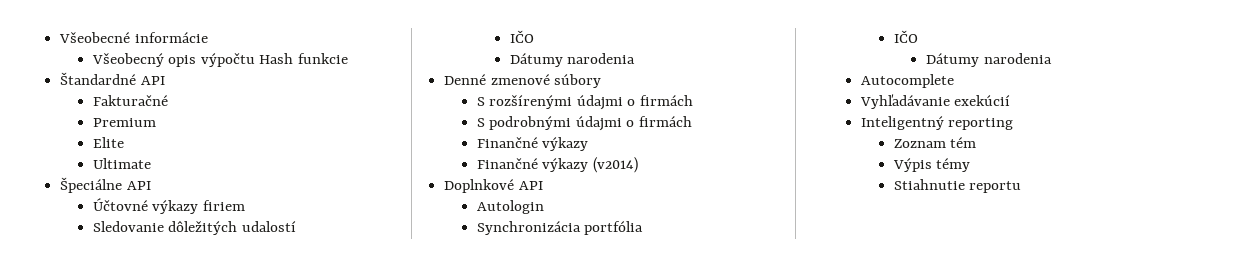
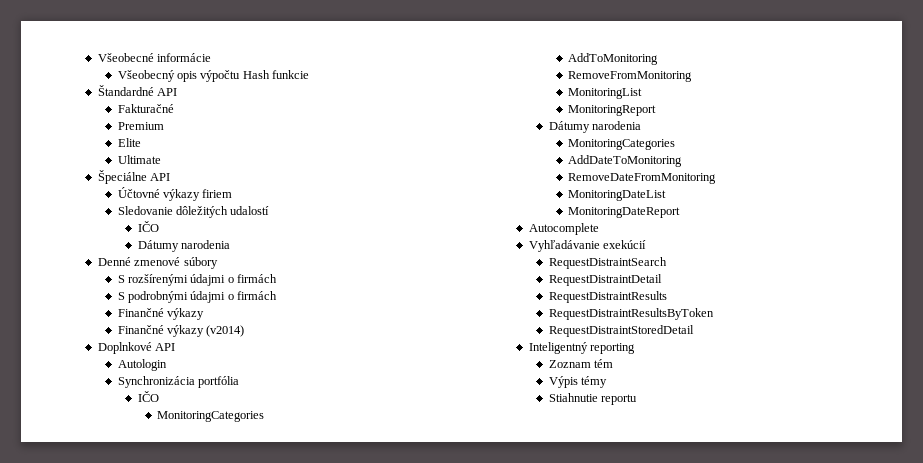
  Synchronizácia portfólia
  IČO
+ MonitoringCategories
+ AddToMonitoring
+ RemoveFromMonitoring
+ MonitoringList
+ MonitoringReport
  Dátumy narodenia
+ MonitoringCategories
+ AddDateToMonitoring
+ RemoveDateFromMonitoring
+ MonitoringDateList
+ MonitoringDateReport
  Autocomplete
  Vyhľadávanie exekúcií
+ RequestDistraintSearch
+ RequestDistraintDetail
+ RequestDistraintResults
+ RequestDistraintResultsByToken
+ RequestDistraintStoredDetail

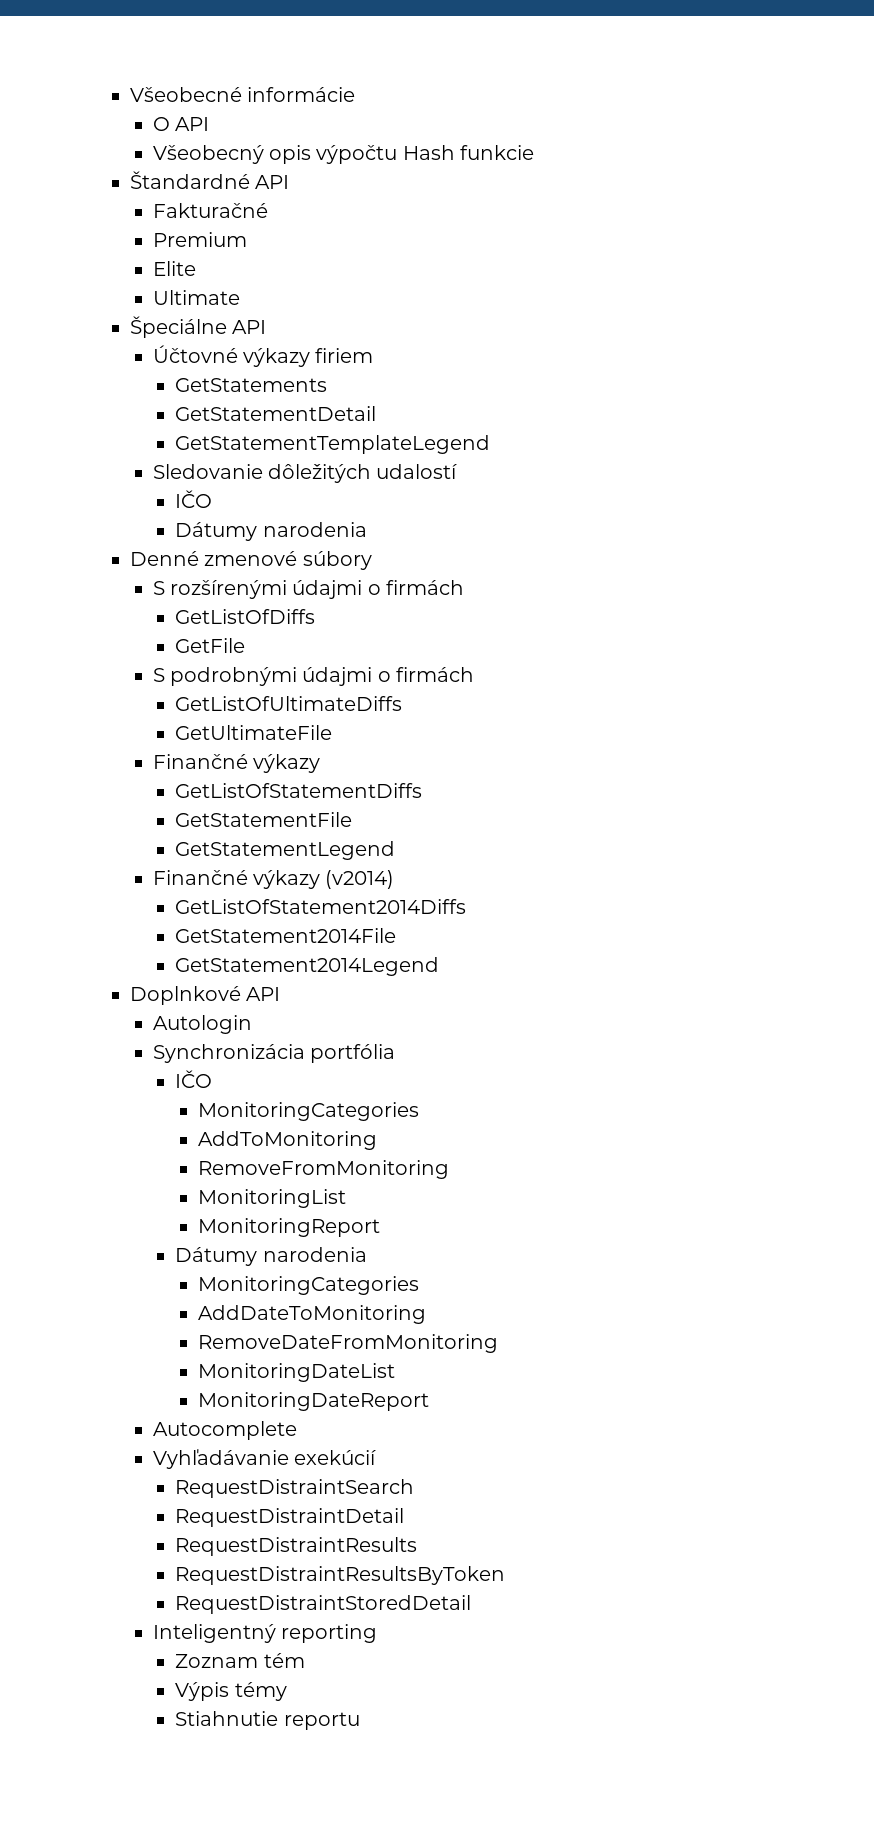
+ O API
+ GetStatements
+ GetStatementDetail
+ GetStatementTemplateLegend
+ GetListOfDiffs
+ GetFile
  S podrobnými údajmi o firmách
+ GetListOfUltimateDiffs
+ GetUltimateFile
  Finančné výkazy
+ GetListOfStatementDiffs
+ GetStatementFile
+ GetStatementLegend
+ GetListOfStatement2014Diffs
+ GetStatement2014File
+ GetStatement2014Legend

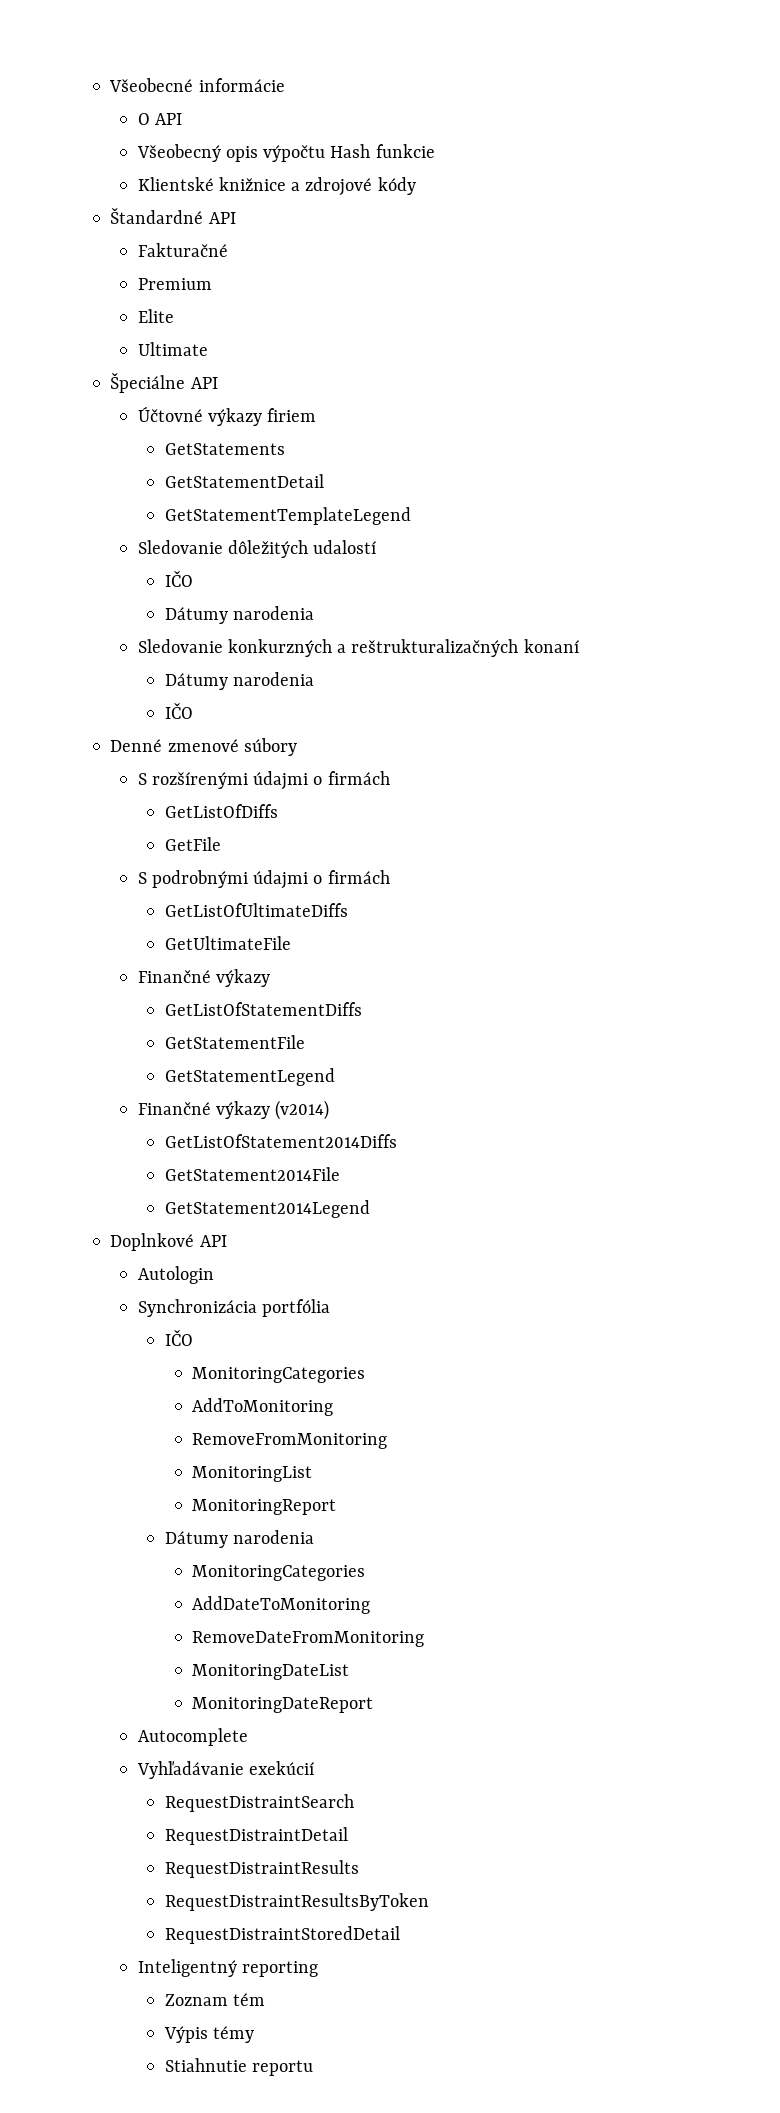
+ Klientské knižnice a zdrojové kódy
+ Sledovanie konkurzných a reštrukturalizačných konaní
+ Dátumy narodenia
+ IČO

